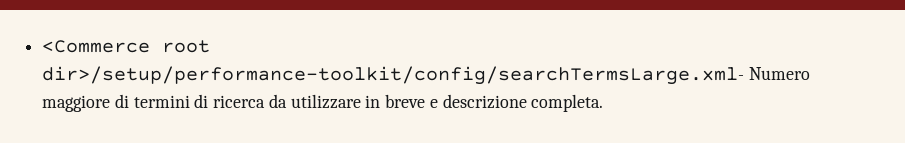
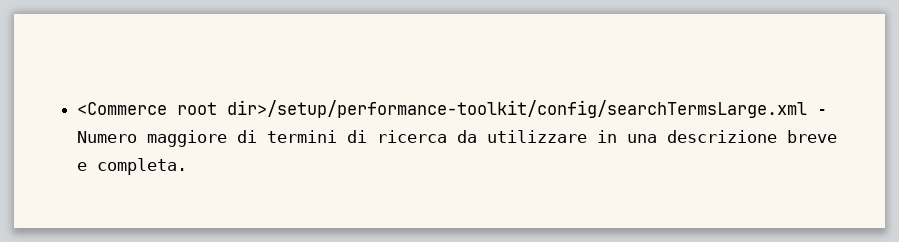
- <Commerce root dir>/setup/performance-toolkit/config/searchTermsLarge.xml- Numero maggiore di termini di ricerca da utilizzare in breve e descrizione completa.
+ <Commerce root dir>/setup/performance-toolkit/config/searchTermsLarge.xml - Numero maggiore di termini di ricerca da utilizzare in una descrizione breve e completa.

